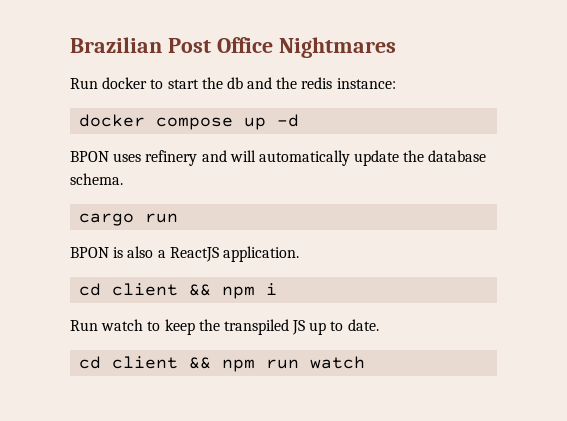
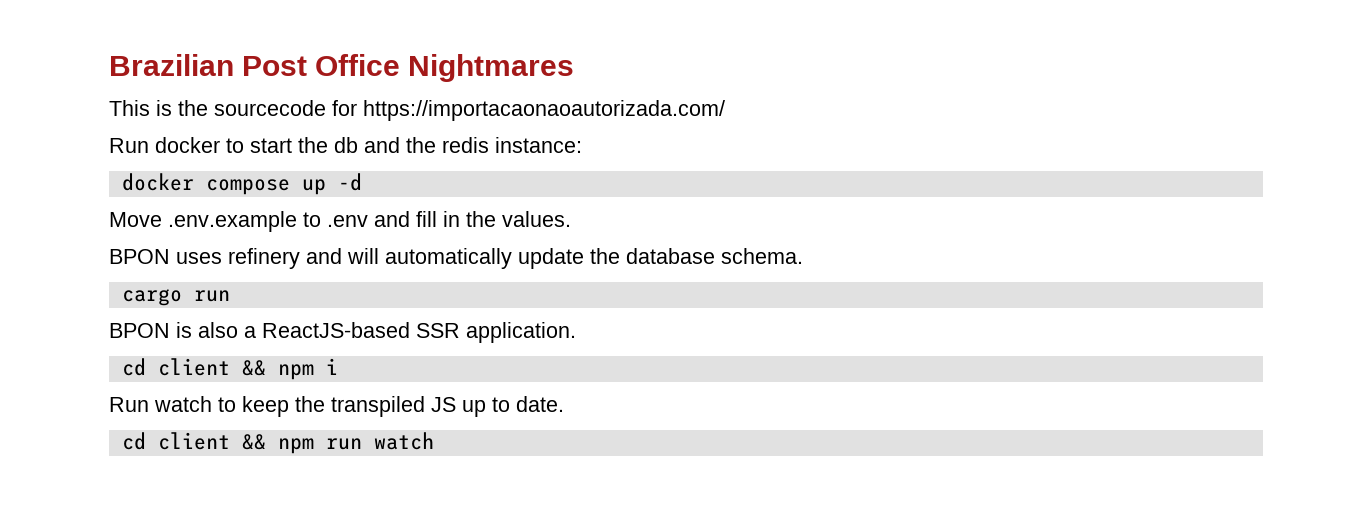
+ This is the sourcecode for https://importacaonaoautorizada.com/
+ Move .env.example to .env and fill in the values.
- BPON is also a ReactJS application.
+ BPON is also a ReactJS-based SSR application.

